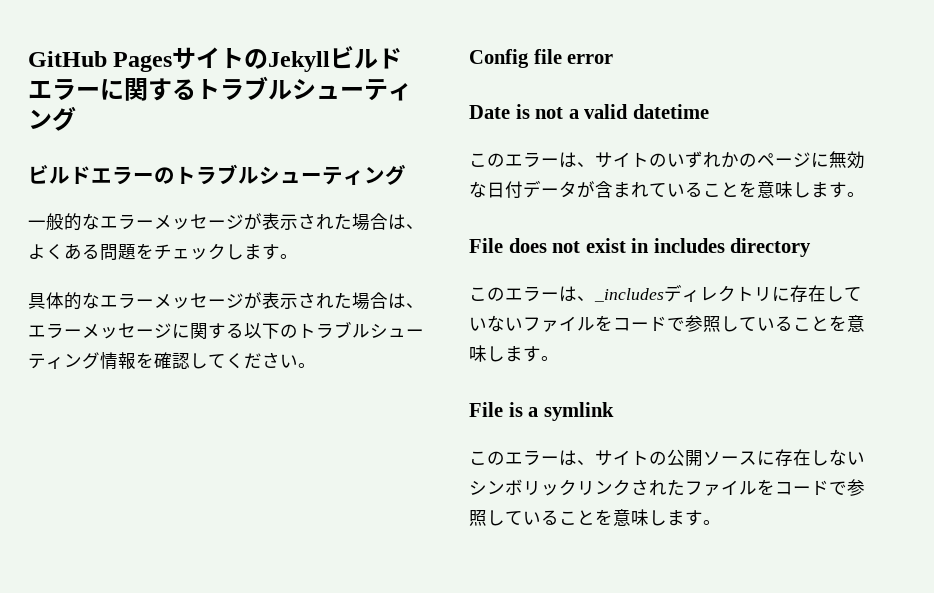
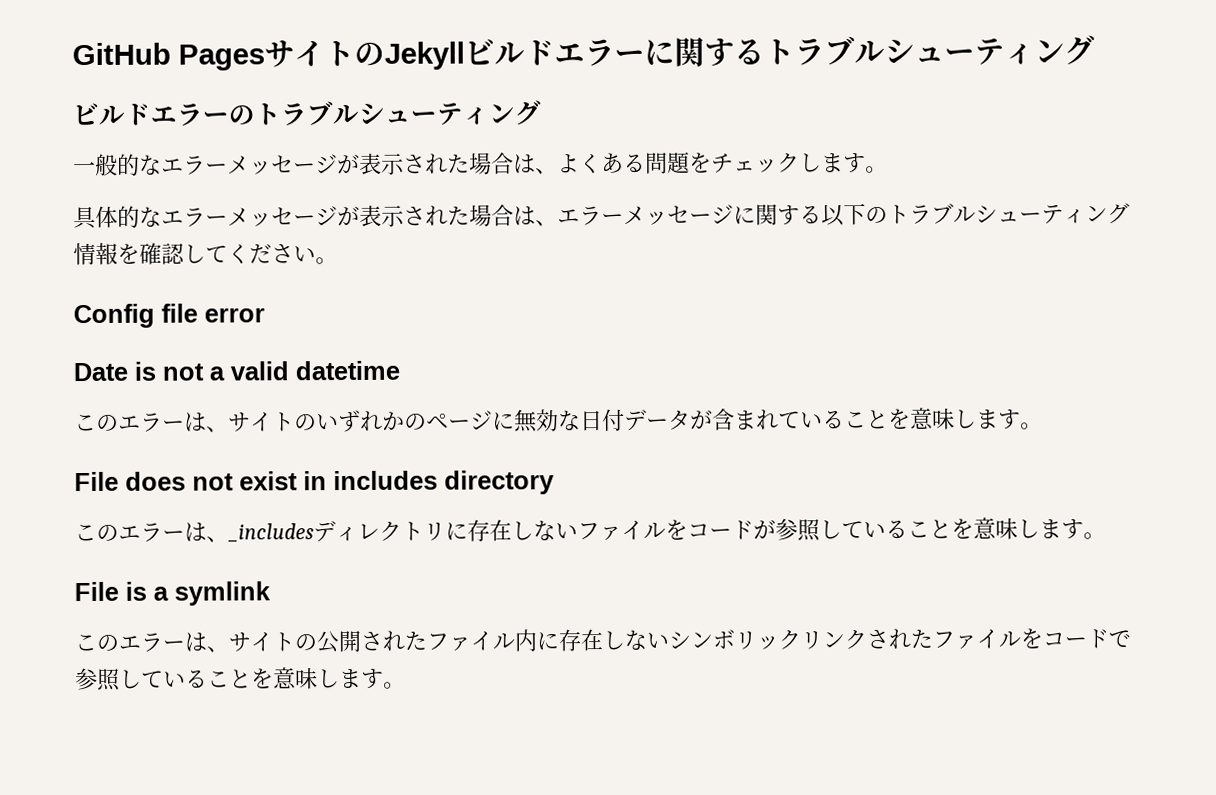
- このエラーは、_includesディレクトリに存在していないファイルをコードで参照していることを意味します。
+ このエラーは、_includesディレクトリに存在しないファイルをコードが参照していることを意味します。
- このエラーは、サイトの公開ソースに存在しないシンボリックリンクされたファイルをコードで参照していることを意味します。
+ このエラーは、サイトの公開されたファイル内に存在しないシンボリックリンクされたファイルをコードで参照していることを意味します。

